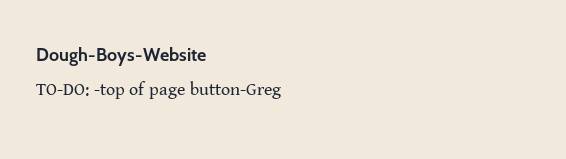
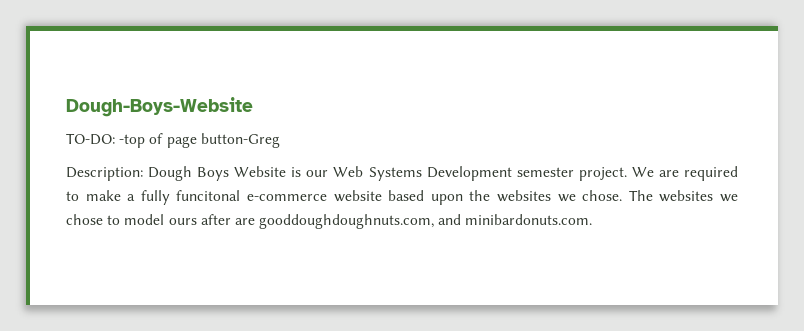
+ Description: Dough Boys Website is our Web Systems Development semester project. We are required to make a fully funcitonal e-commerce website based upon the websites we chose. The websites we chose to model ours after are gooddoughdoughnuts.com, and minibardonuts.com.

